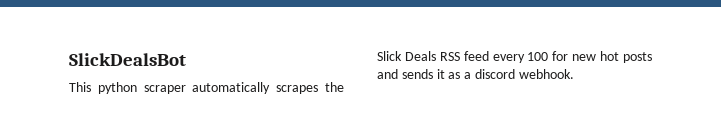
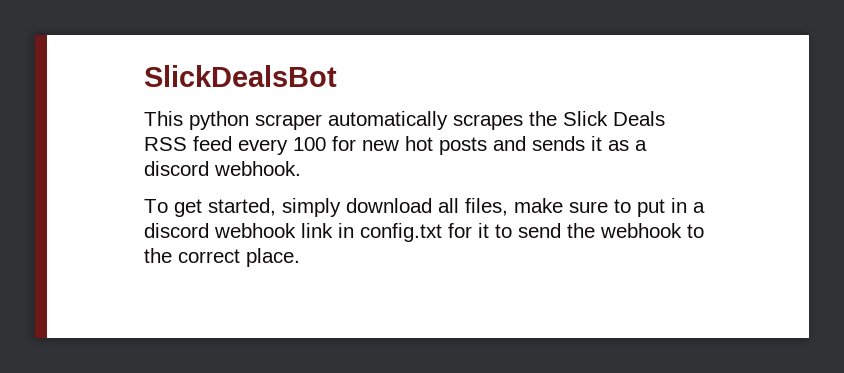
+ To get started, simply download all files, make sure to put in a discord webhook link in config.txt for it to send the webhook to the correct place.

